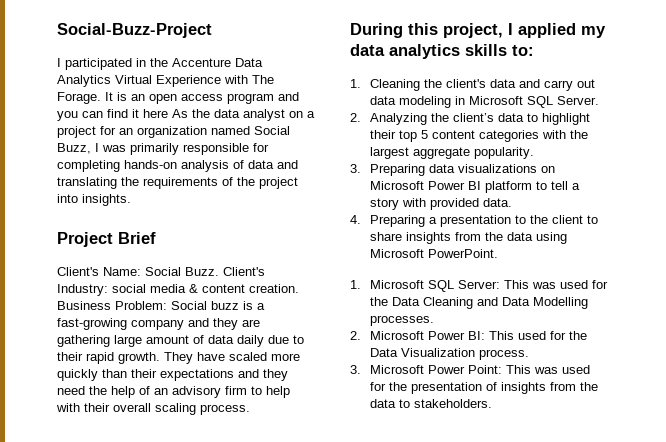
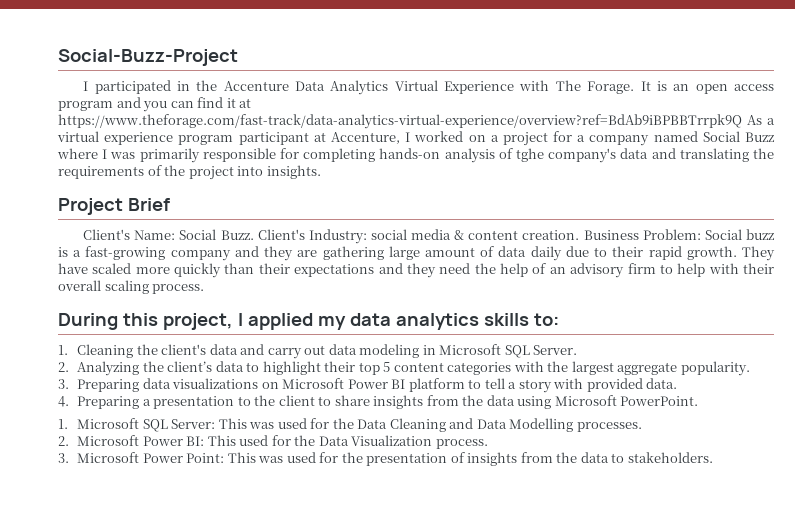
- It is an open access program and you can find it here As the data analyst on a project for an organization named Social Buzz, I was primarily responsible for completing hands-on analysis of data and translating the requirements of the project into insights.
+ It is an open access program and you can find it at https://www.theforage.com/fast-track/data-analytics-virtual-experience/overview?ref=BdAb9iBPBBTrrpk9Q As a virtual experience program participant at Accenture, I worked on a project for a company named Social Buzz where I was primarily responsible for completing hands-on analysis of tghe company's data and translating the requirements of the project into insights.

